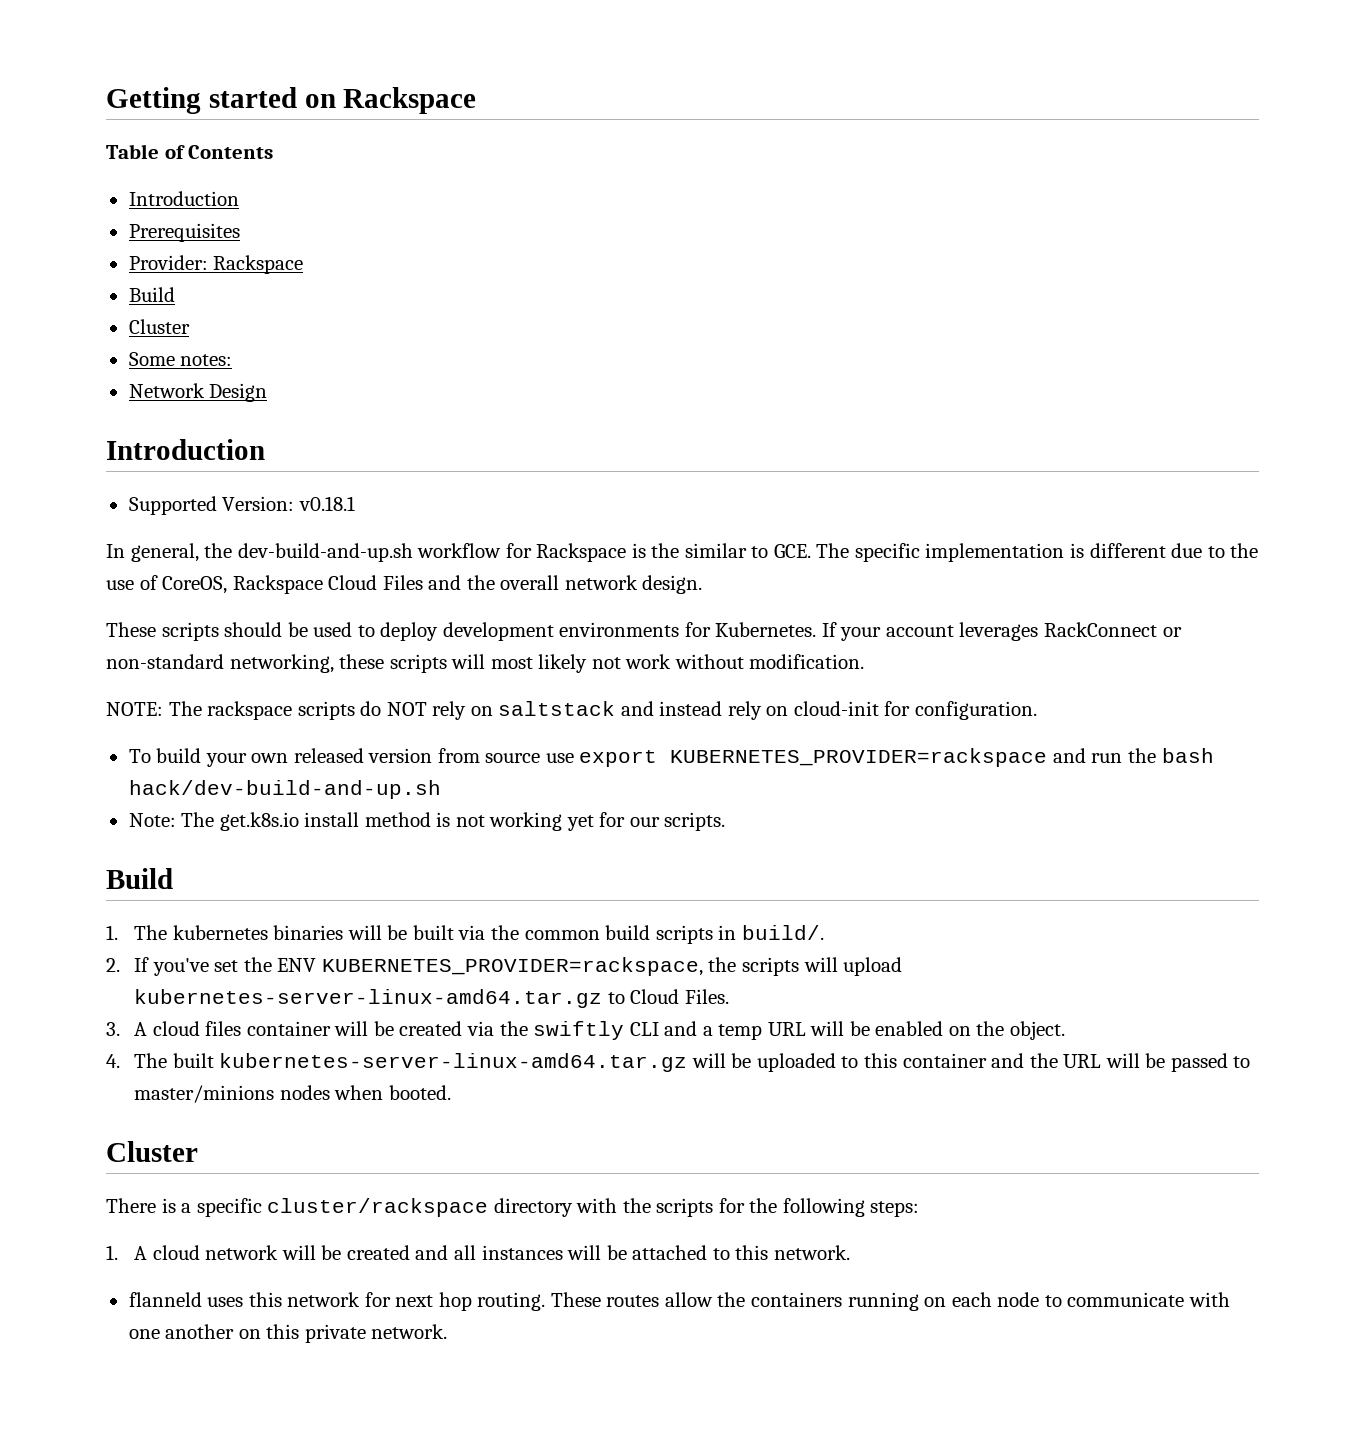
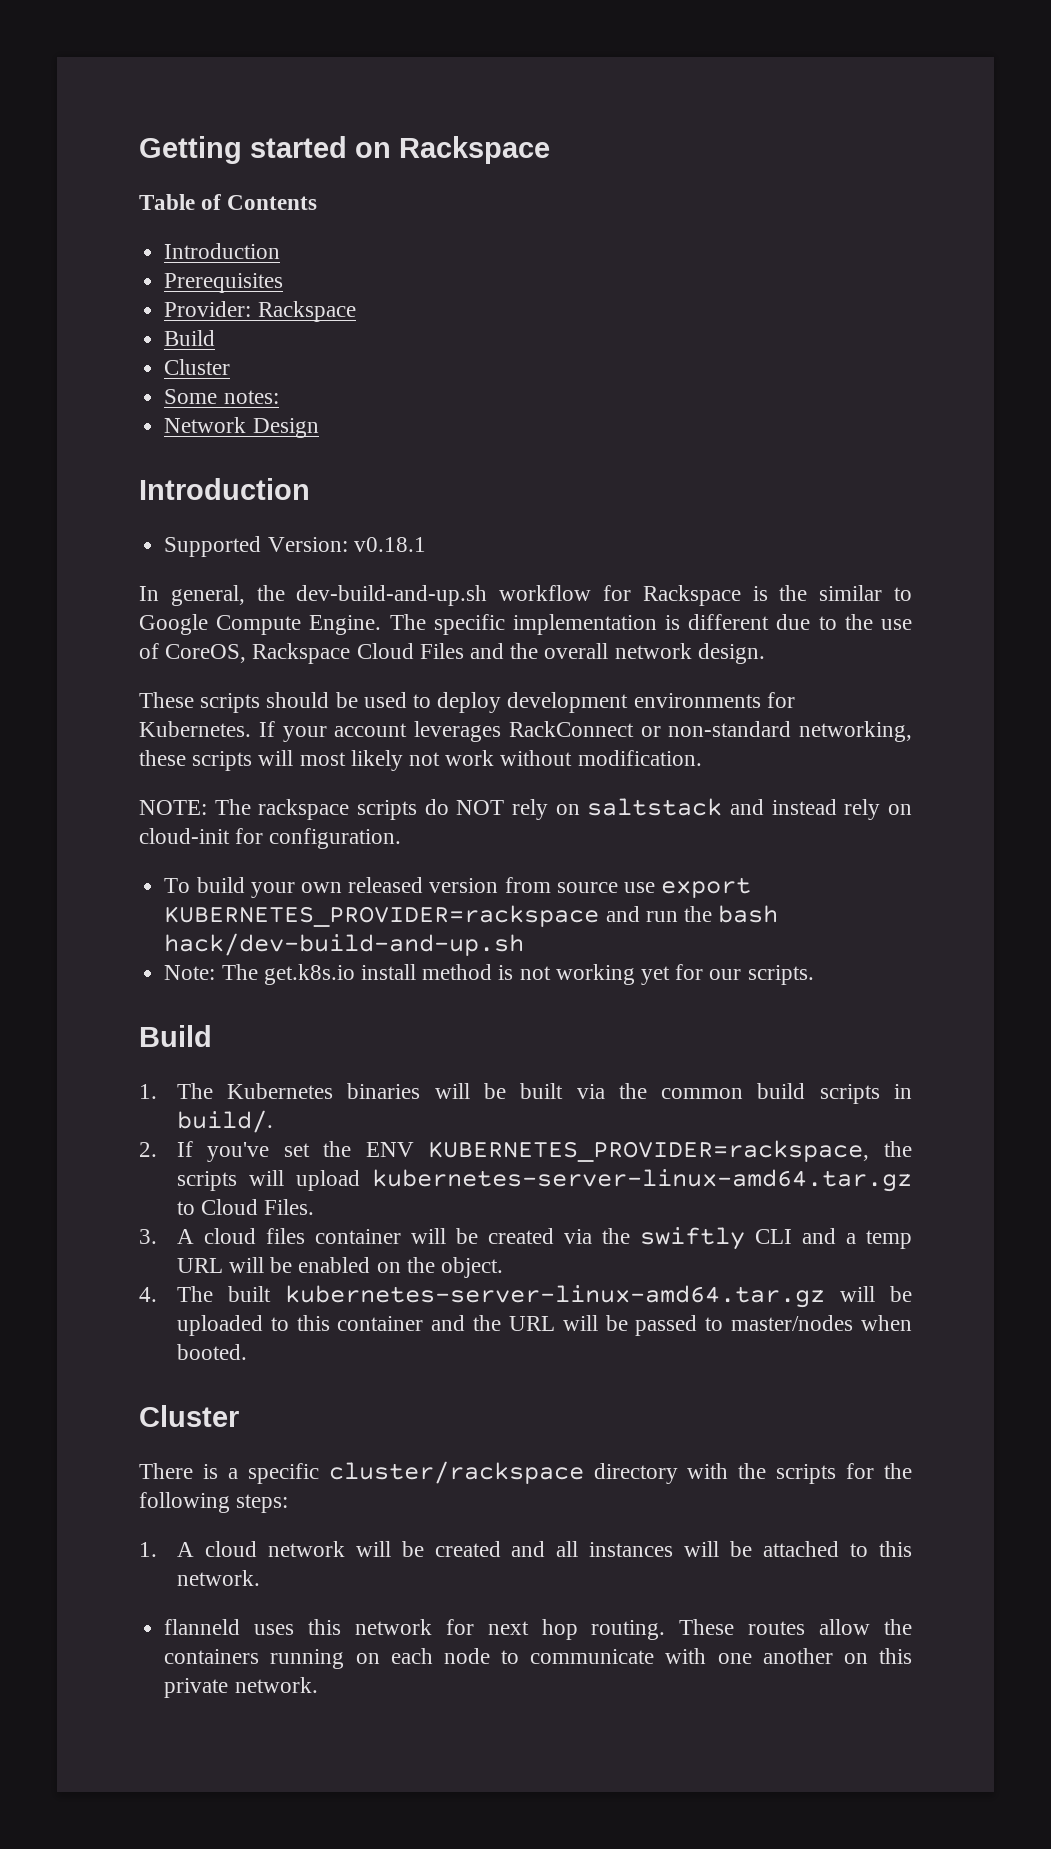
- In general, the dev-build-and-up.sh workflow for Rackspace is the similar to GCE. The specific implementation is different due to the use of CoreOS, Rackspace Cloud Files and the overall network design.
+ In general, the dev-build-and-up.sh workflow for Rackspace is the similar to Google Compute Engine. The specific implementation is different due to the use of CoreOS, Rackspace Cloud Files and the overall network design.
- 1. The kubernetes binaries will be built via the common build scripts in build/.
+ 1. The Kubernetes binaries will be built via the common build scripts in build/.
- 4. The built kubernetes-server-linux-amd64.tar.gz will be uploaded to this container and the URL will be passed to master/minions nodes when booted.
+ 4. The built kubernetes-server-linux-amd64.tar.gz will be uploaded to this container and the URL will be passed to master/nodes when booted.

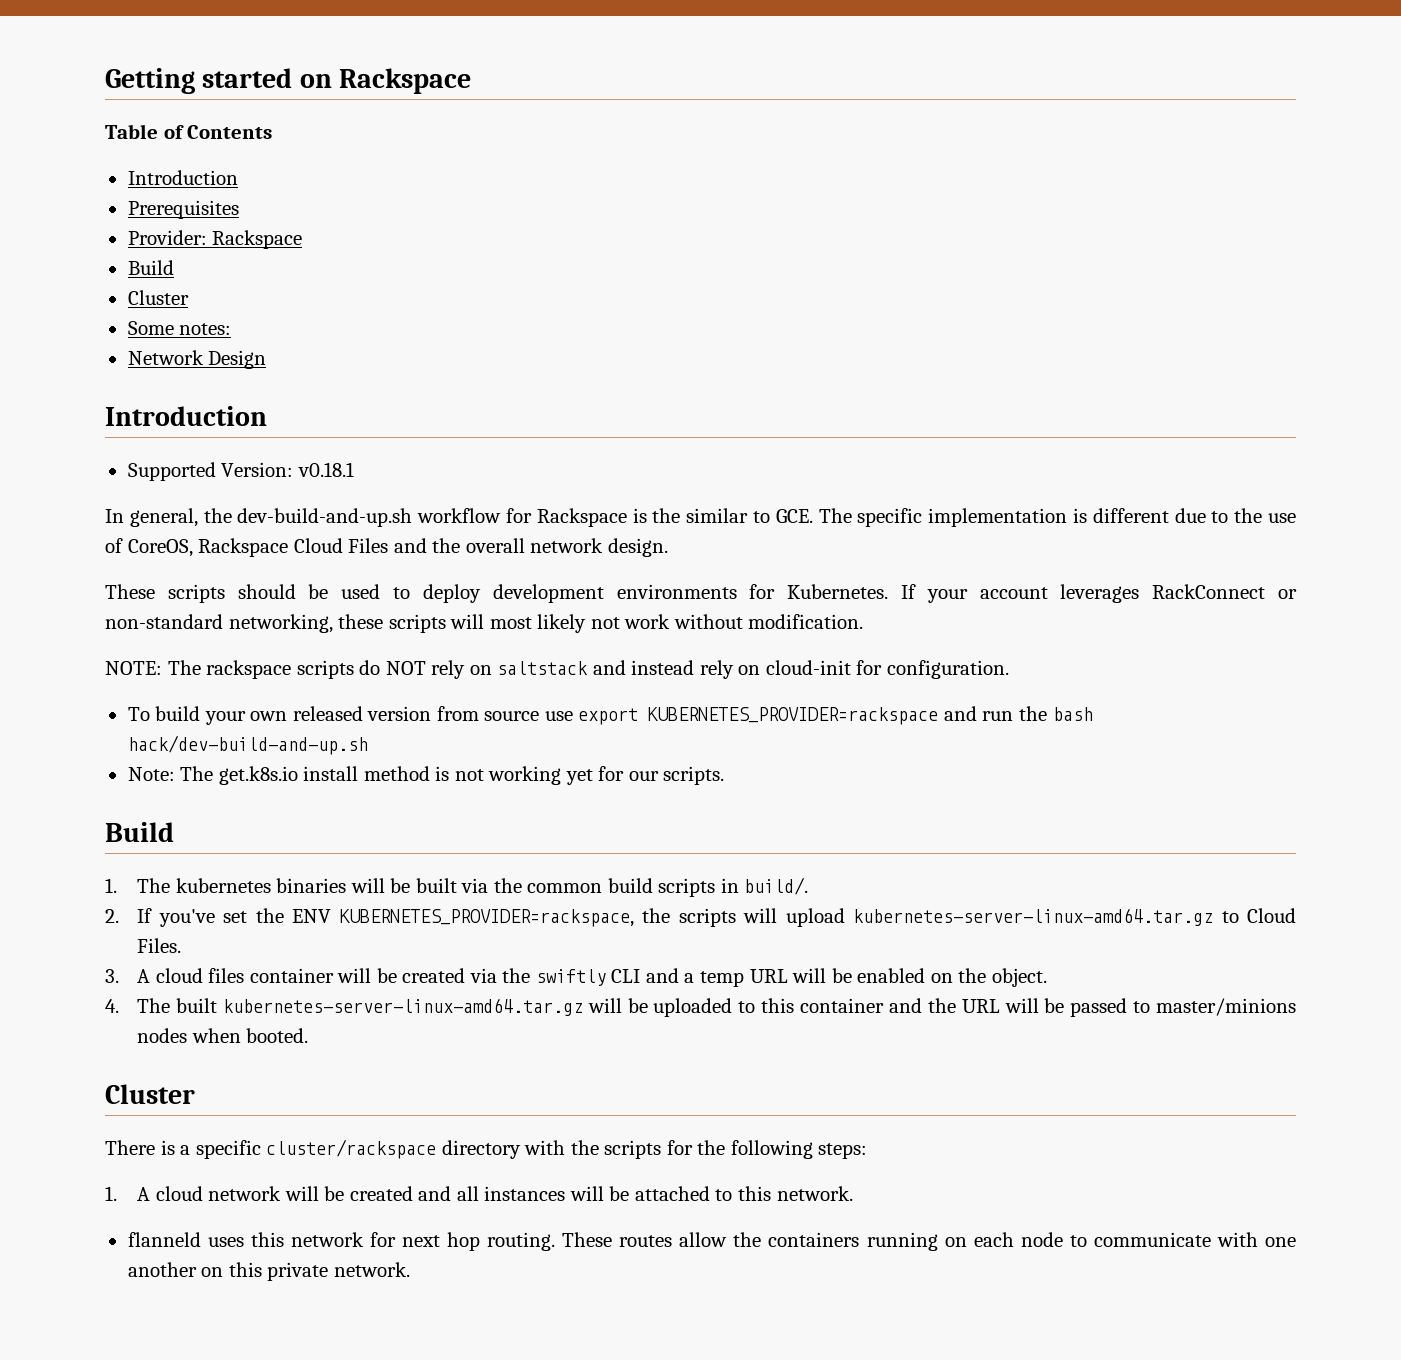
- In general, the dev-build-and-up.sh workflow for Rackspace is the similar to Google Compute Engine. The specific implementation is different due to the use of CoreOS, Rackspace Cloud Files and the overall network design.
+ In general, the dev-build-and-up.sh workflow for Rackspace is the similar to GCE. The specific implementation is different due to the use of CoreOS, Rackspace Cloud Files and the overall network design.
- 1. The Kubernetes binaries will be built via the common build scripts in build/.
+ 1. The kubernetes binaries will be built via the common build scripts in build/.
- 4. The built kubernetes-server-linux-amd64.tar.gz will be uploaded to this container and the URL will be passed to master/nodes when booted.
+ 4. The built kubernetes-server-linux-amd64.tar.gz will be uploaded to this container and the URL will be passed to master/minions nodes when booted.

